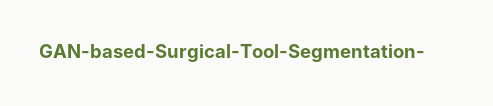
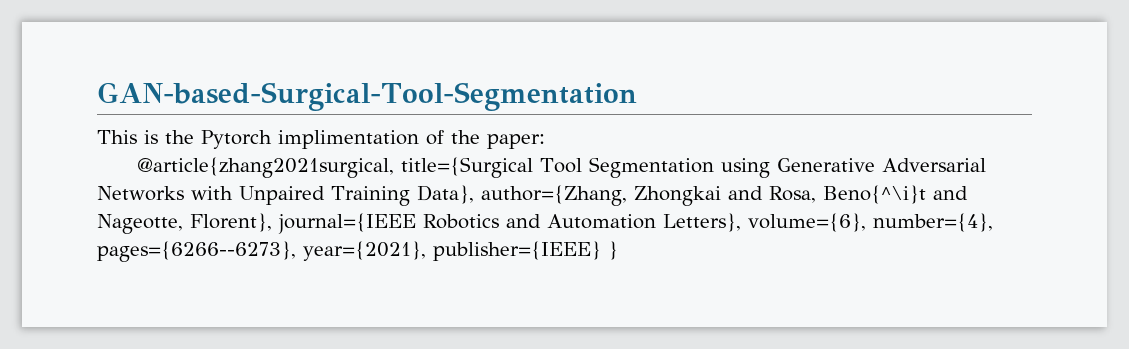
- GAN-based-Surgical-Tool-Segmentation-
+ GAN-based-Surgical-Tool-Segmentation
+ This is the Pytorch implimentation of the paper:
+ @article{zhang2021surgical, title={Surgical Tool Segmentation using Generative Adversarial Networks with Unpaired Training Data}, author={Zhang, Zhongkai and Rosa, Beno{^\i}t and Nageotte, Florent}, journal={IEEE Robotics and Automation Letters}, volume={6}, number={4}, pages={6266--6273}, year={2021}, publisher={IEEE} }

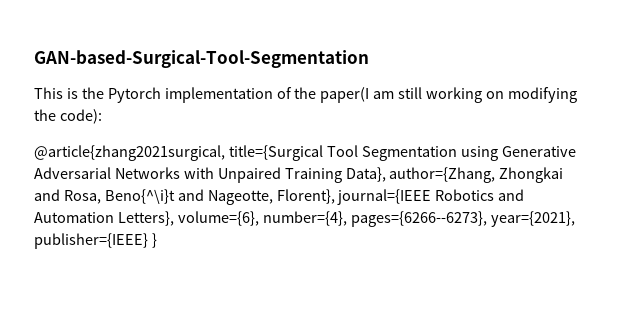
- This is the Pytorch implimentation of the paper:
+ This is the Pytorch implementation of the paper(I am still working on modifying the code):

